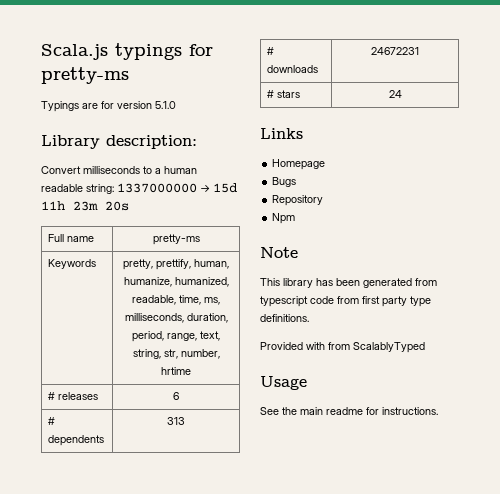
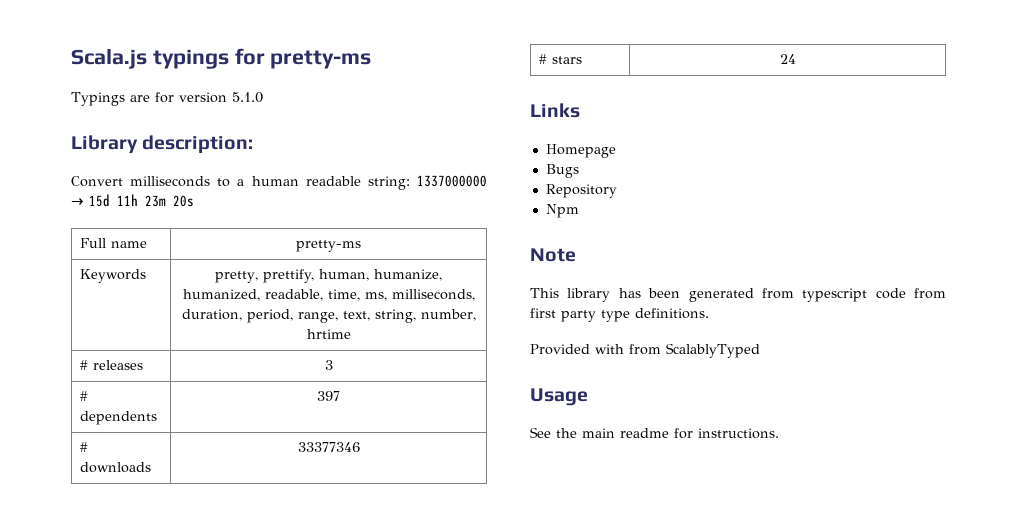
- Keywords | pretty, prettify, human, humanize, humanized, readable, time, ms, milliseconds, duration, period, range, text, string, str, number, hrtime
+ Keywords | pretty, prettify, human, humanize, humanized, readable, time, ms, milliseconds, duration, period, range, text, string, number, hrtime
- # releases | 6
+ # releases | 3
- # dependents | 313
+ # dependents | 397
- # downloads | 24672231
+ # downloads | 33377346

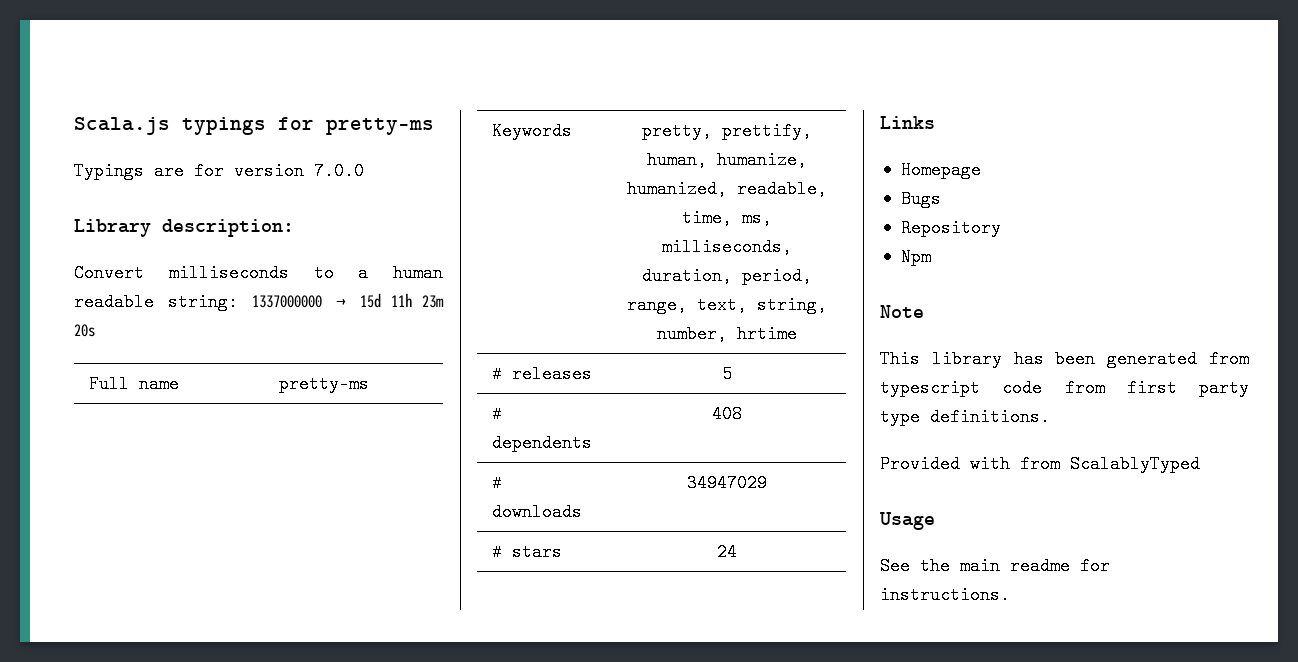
- Typings are for version 5.1.0
+ Typings are for version 7.0.0
- # releases | 3
+ # releases | 5
- # dependents | 397
+ # dependents | 408
- # downloads | 33377346
+ # downloads | 34947029

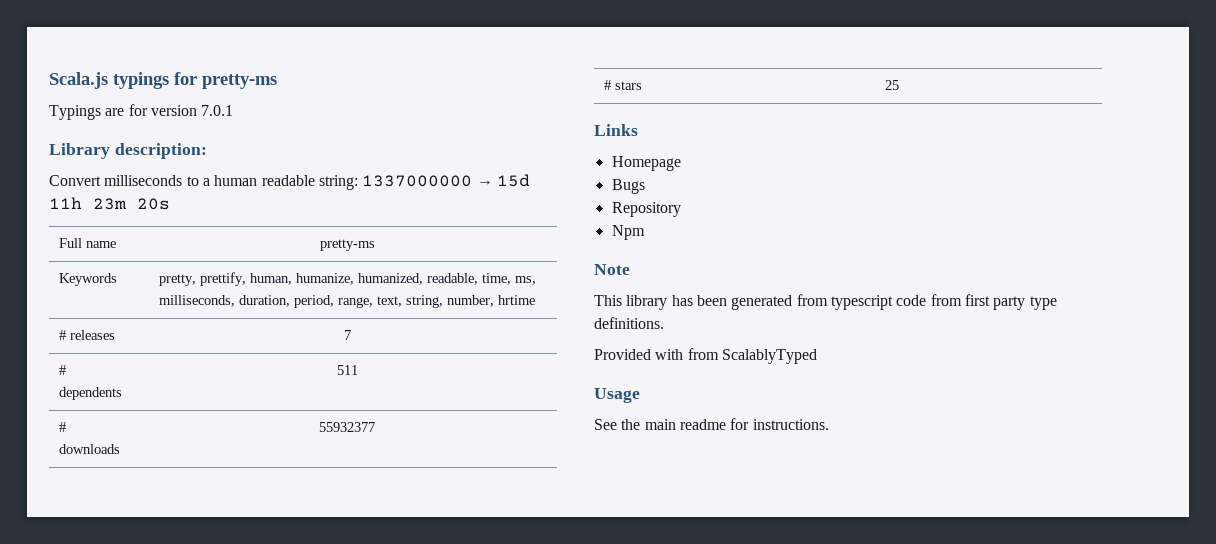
- Typings are for version 7.0.0
+ Typings are for version 7.0.1
- # releases | 5
+ # releases | 7
- # dependents | 408
+ # dependents | 511
- # downloads | 34947029
+ # downloads | 55932377
- # stars | 24
+ # stars | 25

